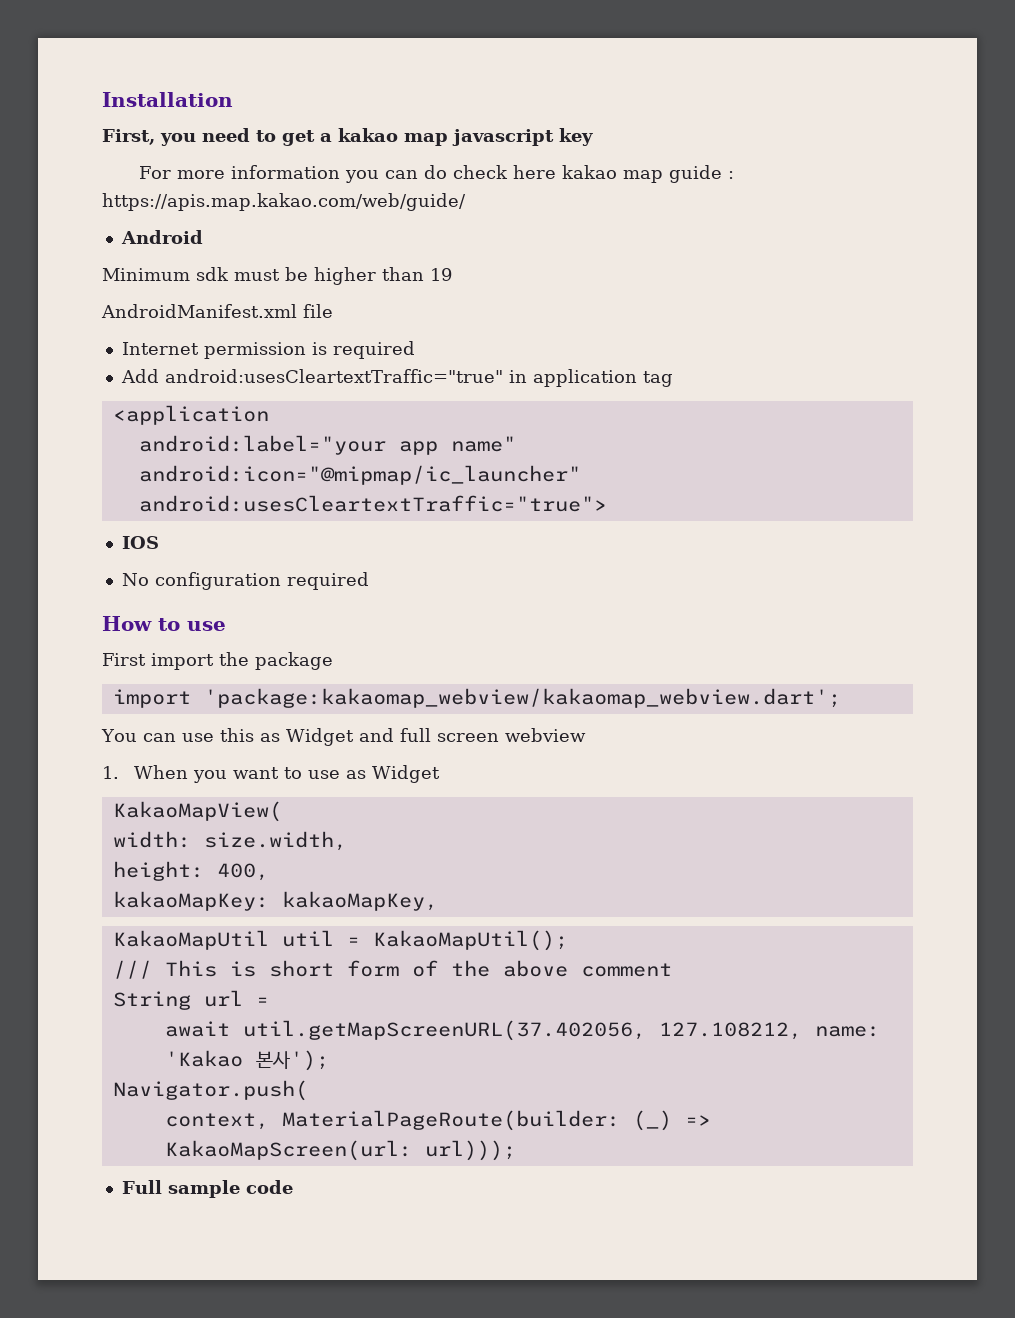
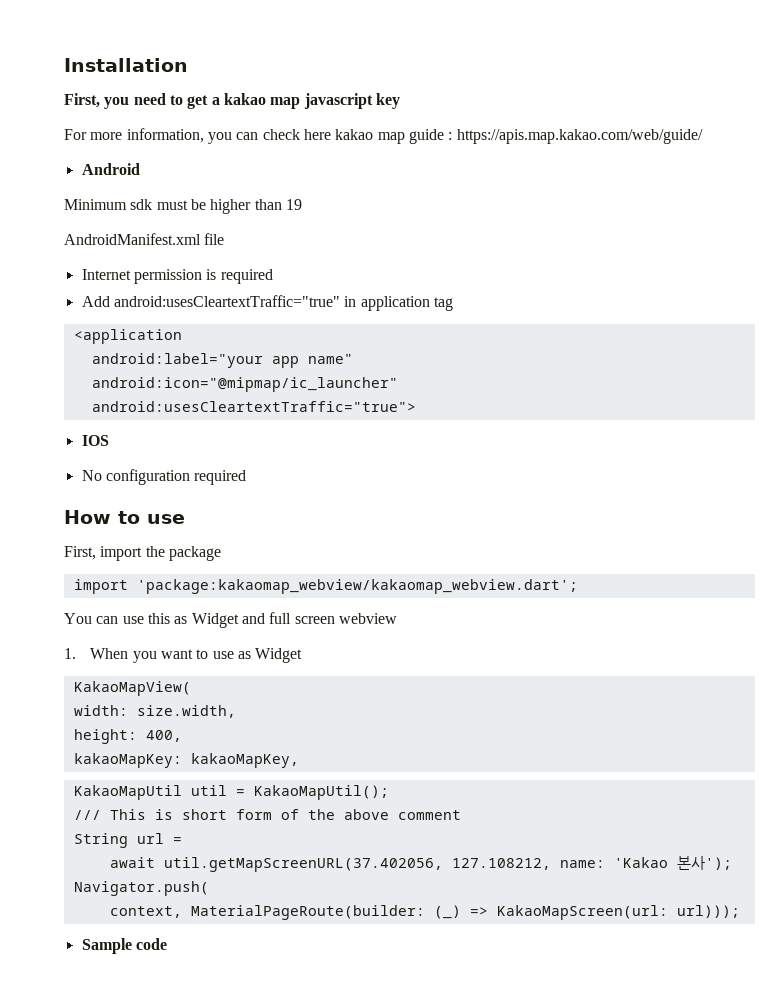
- For more information you can do check here kakao map guide : https://apis.map.kakao.com/web/guide/
+ For more information, you can check here kakao map guide : https://apis.map.kakao.com/web/guide/
- First import the package
+ First, import the package
- Full sample code
+ Sample code

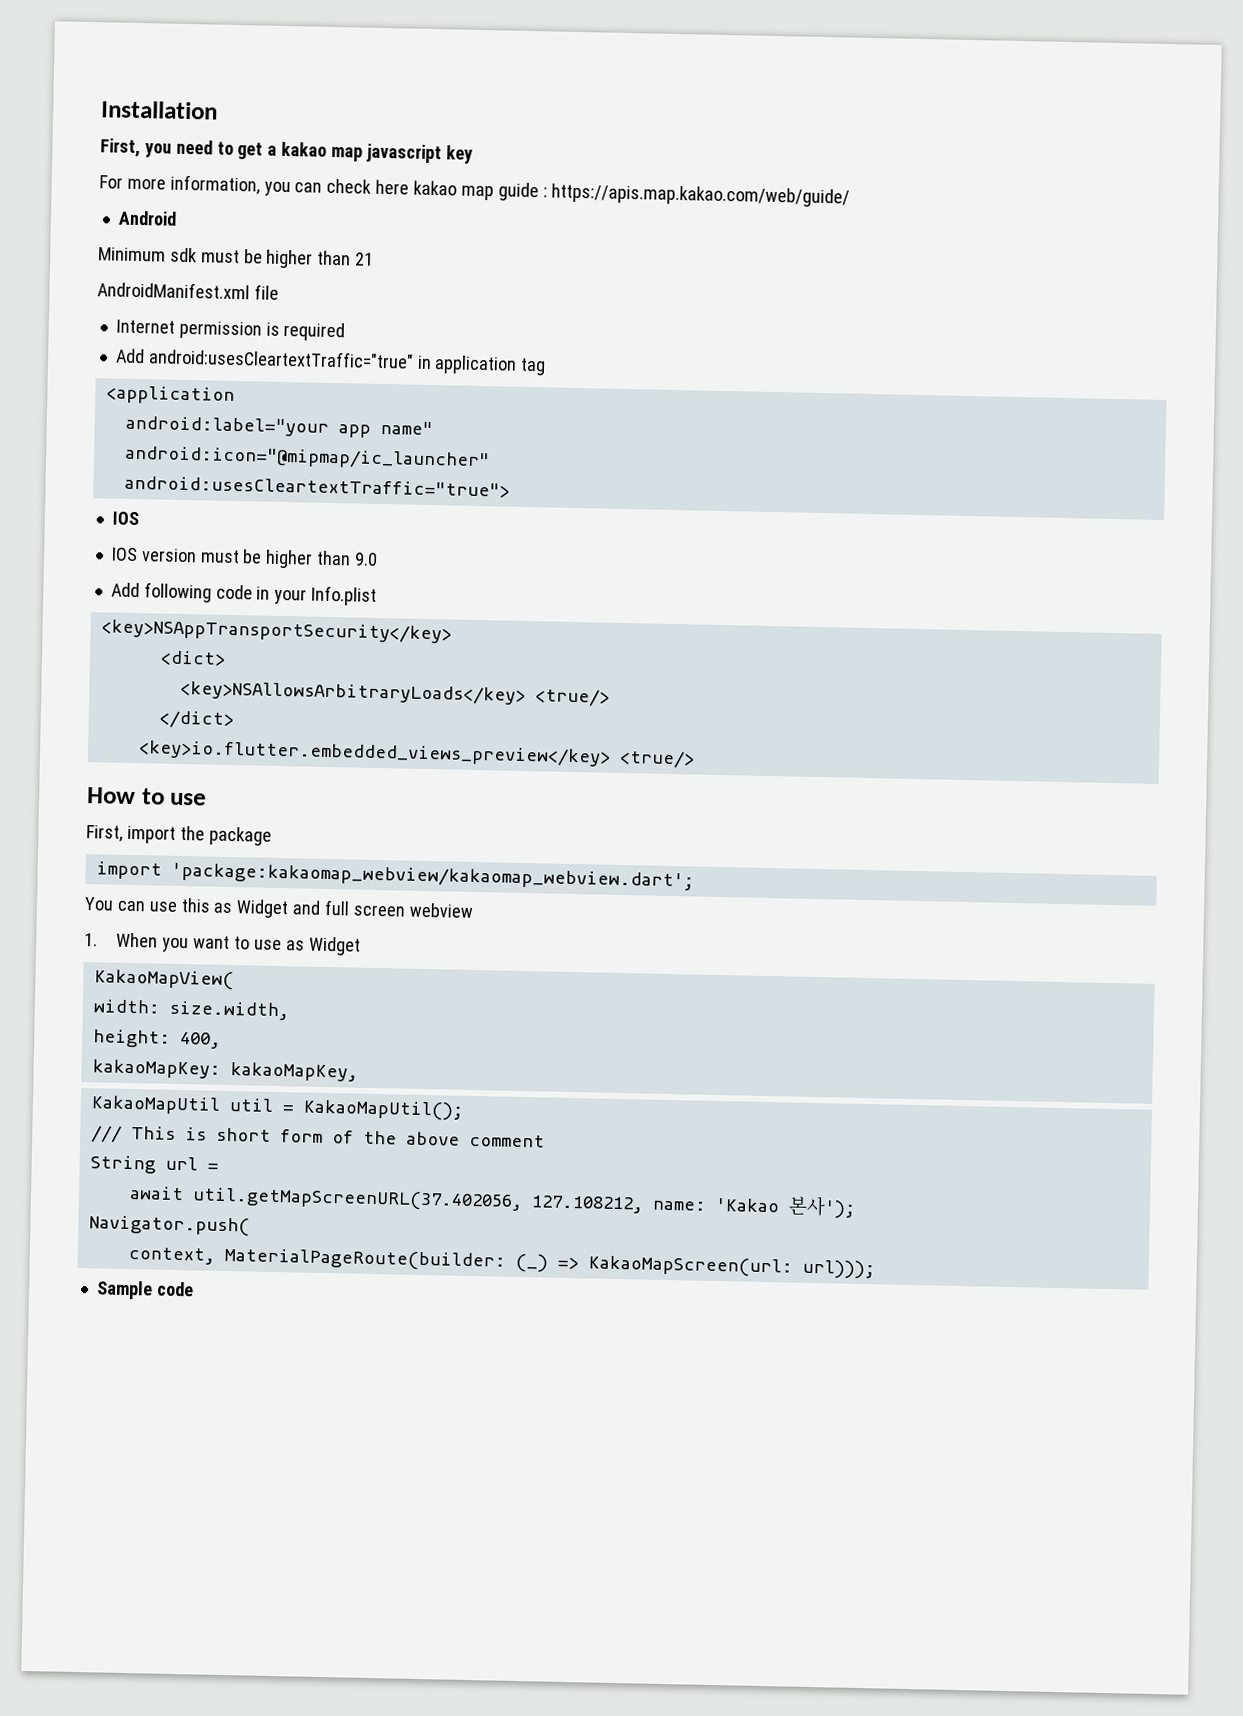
- Minimum sdk must be higher than 19
+ Minimum sdk must be higher than 21
- No configuration required
+ IOS version must be higher than 9.0
+ Add following code in your Info.plist
+ <key>NSAppTransportSecurity</key>
+ <dict>
+ <key>NSAllowsArbitraryLoads</key> <true/>
+ </dict>
+ <key>io.flutter.embedded_views_preview</key> <true/>

